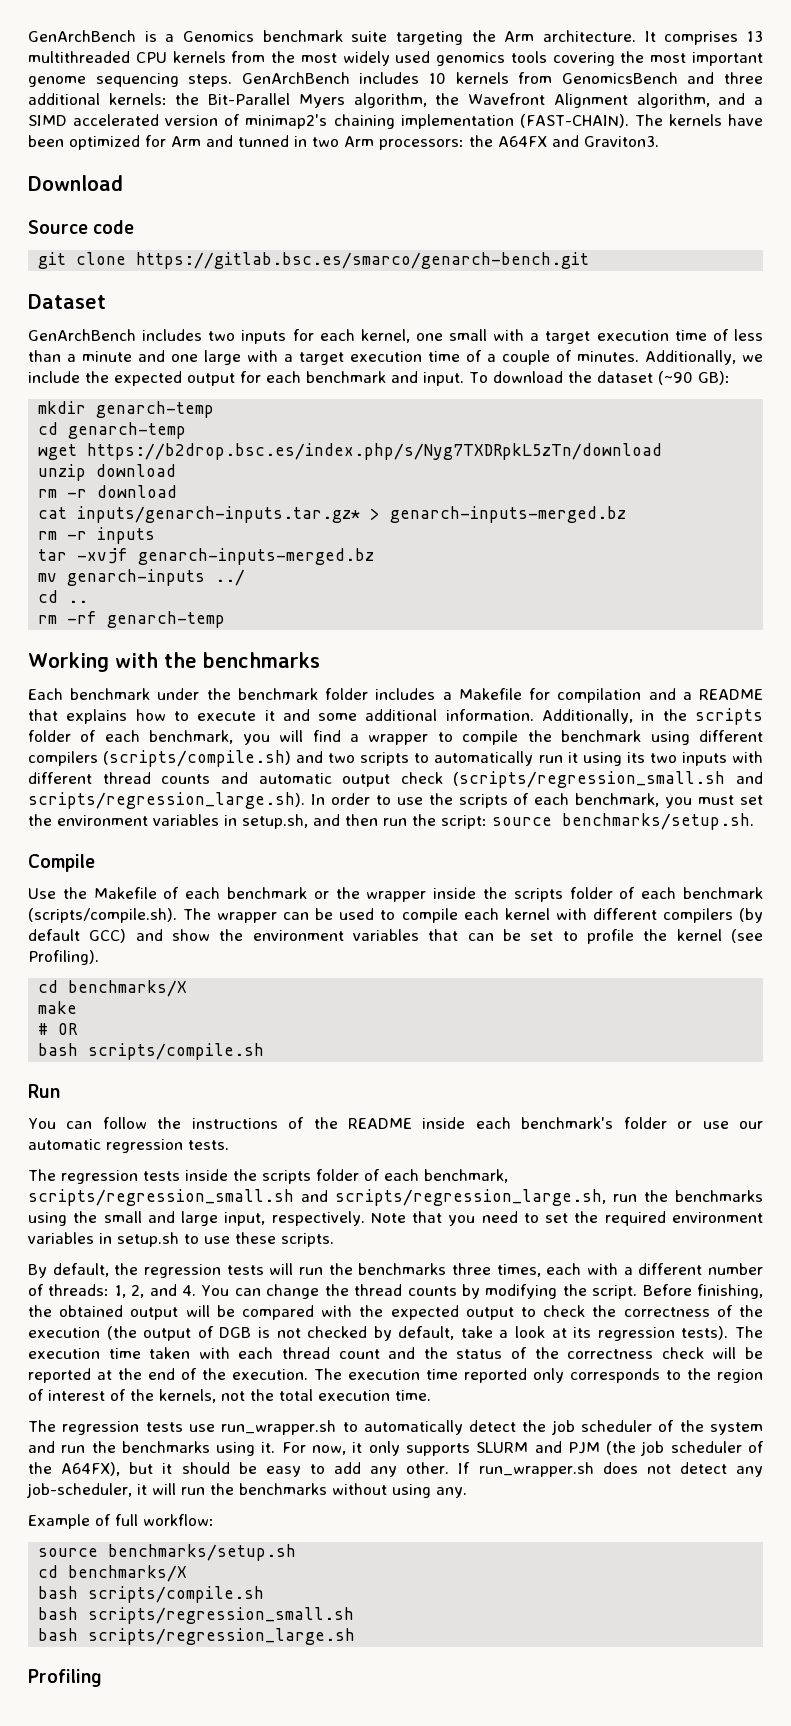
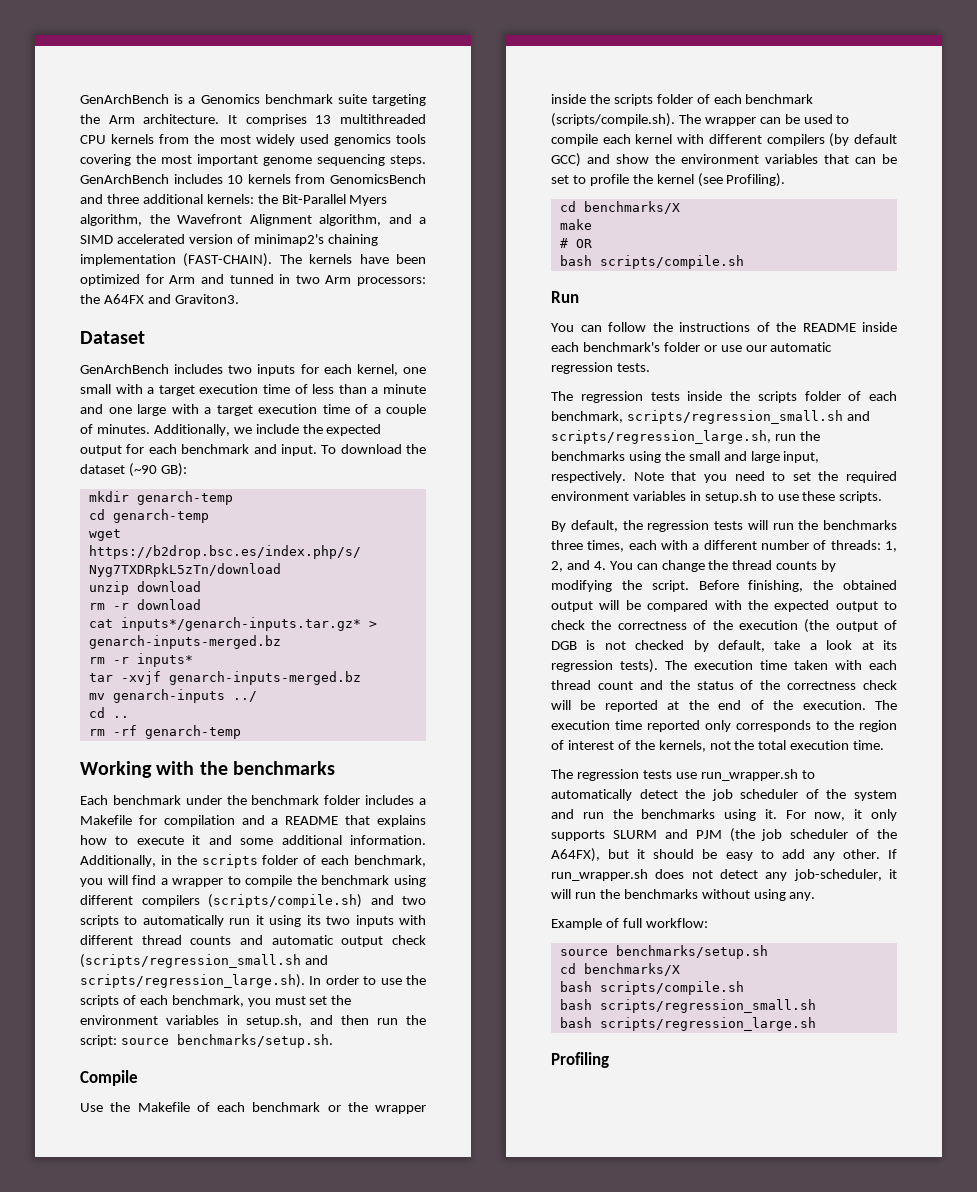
- Download
- Source code
- git clone https://gitlab.bsc.es/smarco/genarch-bench.git
- cat inputs/genarch-inputs.tar.gz* > genarch-inputs-merged.bz
+ cat inputs*/genarch-inputs.tar.gz* > genarch-inputs-merged.bz
- rm -r inputs
+ rm -r inputs*

